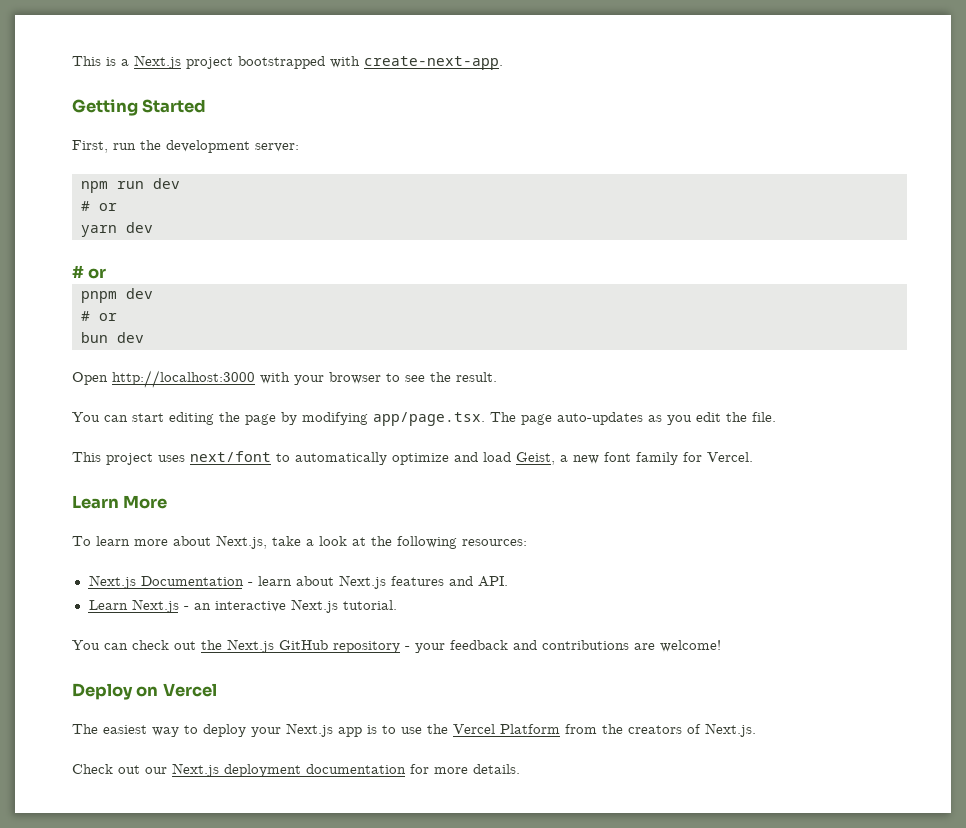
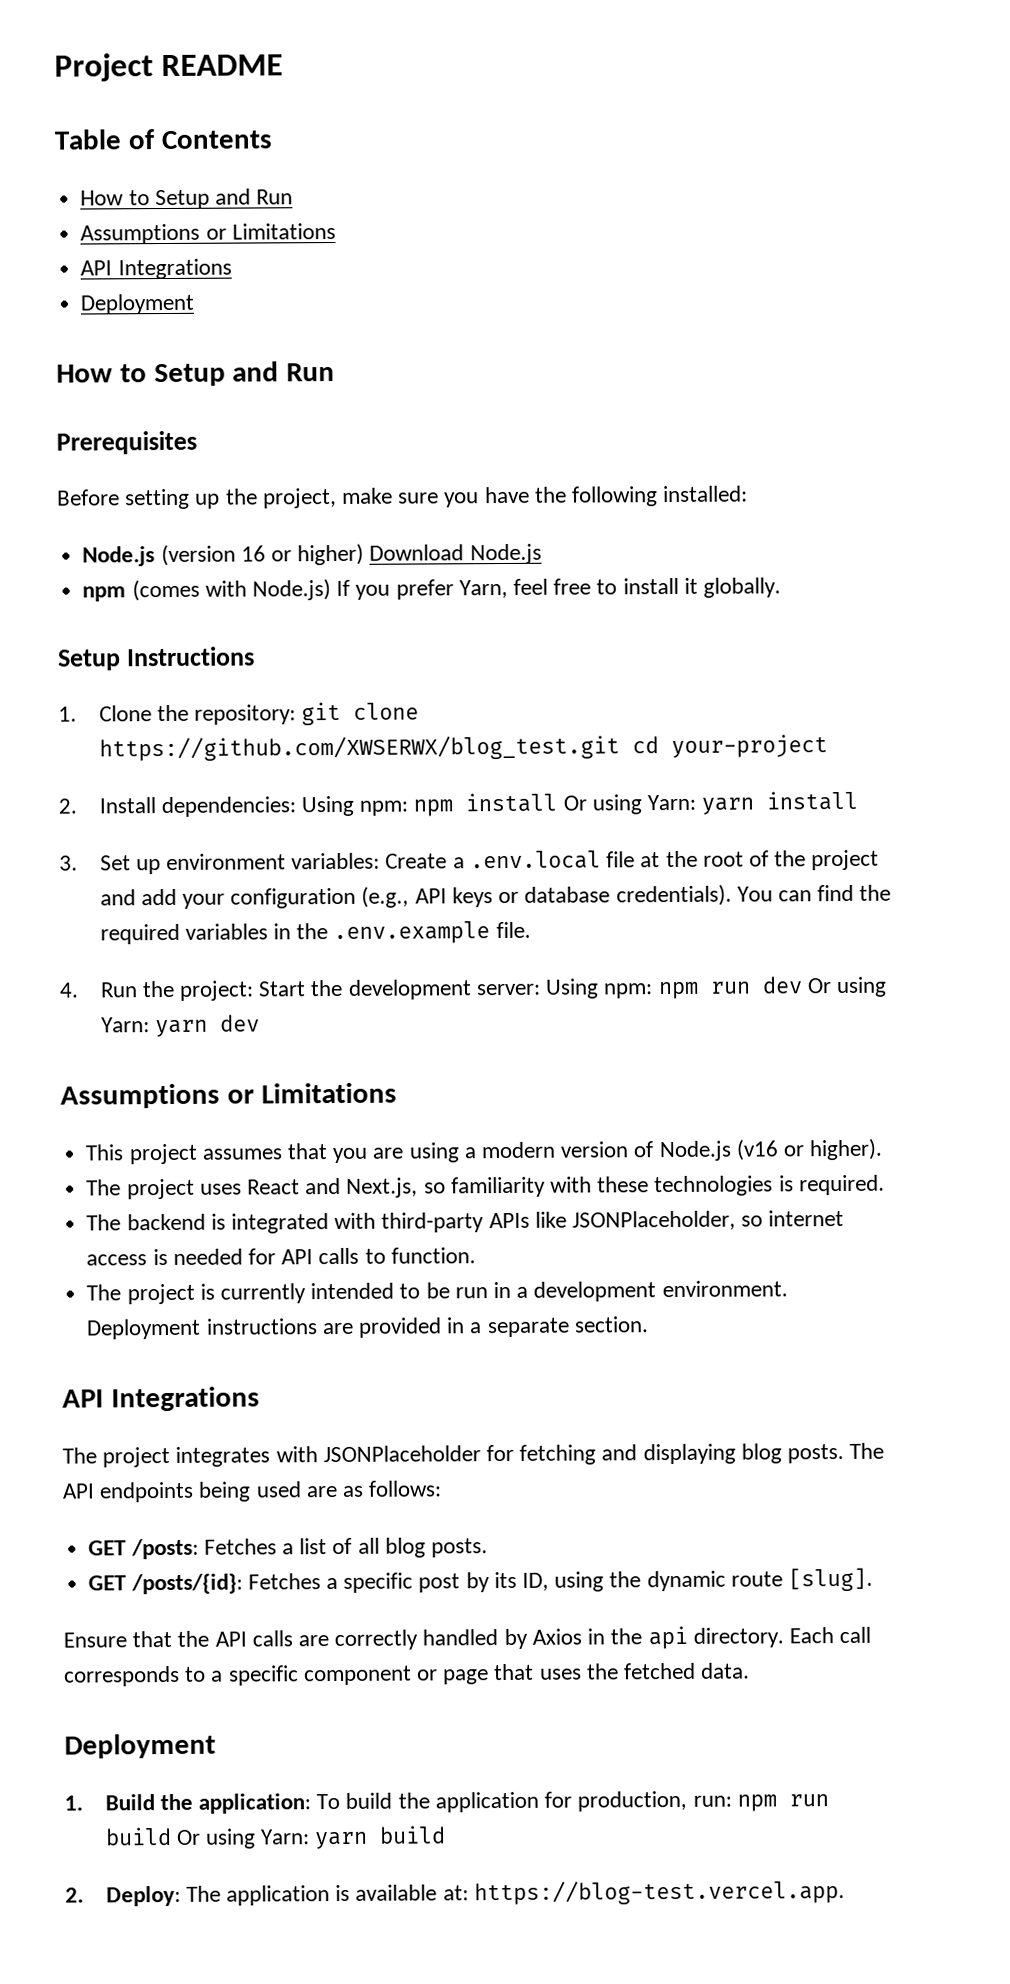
- This is a Next.js project bootstrapped with create-next-app.
- Getting Started
- First, run the development server:
- npm run dev
- # or
- yarn dev
- # or
- pnpm dev
- # or
- bun dev
- Open http://localhost:3000 with your browser to see the result.
- You can start editing the page by modifying app/page.tsx. The page auto-updates as you edit the file.
- This project uses next/font to automatically optimize and load Geist, a new font family for Vercel.
- Learn More
- To learn more about Next.js, take a look at the following resources:
- Next.js Documentation - learn about Next.js features and API.
- Learn Next.js - an interactive Next.js tutorial.
- You can check out the Next.js GitHub repository - your feedback and contributions are welcome!
- Deploy on Vercel
- The easiest way to deploy your Next.js app is to use the Vercel Platform from the creators of Next.js.
- Check out our Next.js deployment documentation for more details.
+ Project README
+ Table of Contents
+ How to Setup and Run
+ Assumptions or Limitations
+ API Integrations
+ Deployment
+ How to Setup and Run
+ Prerequisites
+ Before setting up the project, make sure you have the following installed:
+ Node.js (version 16 or higher) Download Node.js
+ npm (comes with Node.js) If you prefer Yarn, feel free to install it globally.
+ Setup Instructions
+ 1. Clone the repository: git clone https://github.com/XWSERWX/blog_test.git cd your-project
+ 2. Install dependencies: Using npm: npm install Or using Yarn: yarn install
+ 3. Set up environment variables: Create a .env.local file at the root of the project and add your configuration (e.g., API keys or database credentials). You can find the required variables in the .env.example file.
+ 4. Run the project: Start the development server: Using npm: npm run dev Or using Yarn: yarn dev
+ Assumptions or Limitations
+ This project assumes that you are using a modern version of Node.js (v16 or higher).
+ The project uses React and Next.js, so familiarity with these technologies is required.
+ The backend is integrated with third-party APIs like JSONPlaceholder, so internet access is needed for API calls to function.
+ The project is currently intended to be run in a development environment. Deployment instructions are provided in a separate section.
+ API Integrations
+ The project integrates with JSONPlaceholder for fetching and displaying blog posts. The API endpoints being used are as follows:
+ GET /posts: Fetches a list of all blog posts.
+ GET /posts/{id}: Fetches a specific post by its ID, using the dynamic route [slug].
+ Ensure that the API calls are correctly handled by Axios in the api directory. Each call corresponds to a specific component or page that uses the fetched data.
+ Deployment
+ 1. Build the application: To build the application for production, run: npm run build Or using Yarn: yarn build
+ 2. Deploy: The application is available at: https://blog-test.vercel.app.

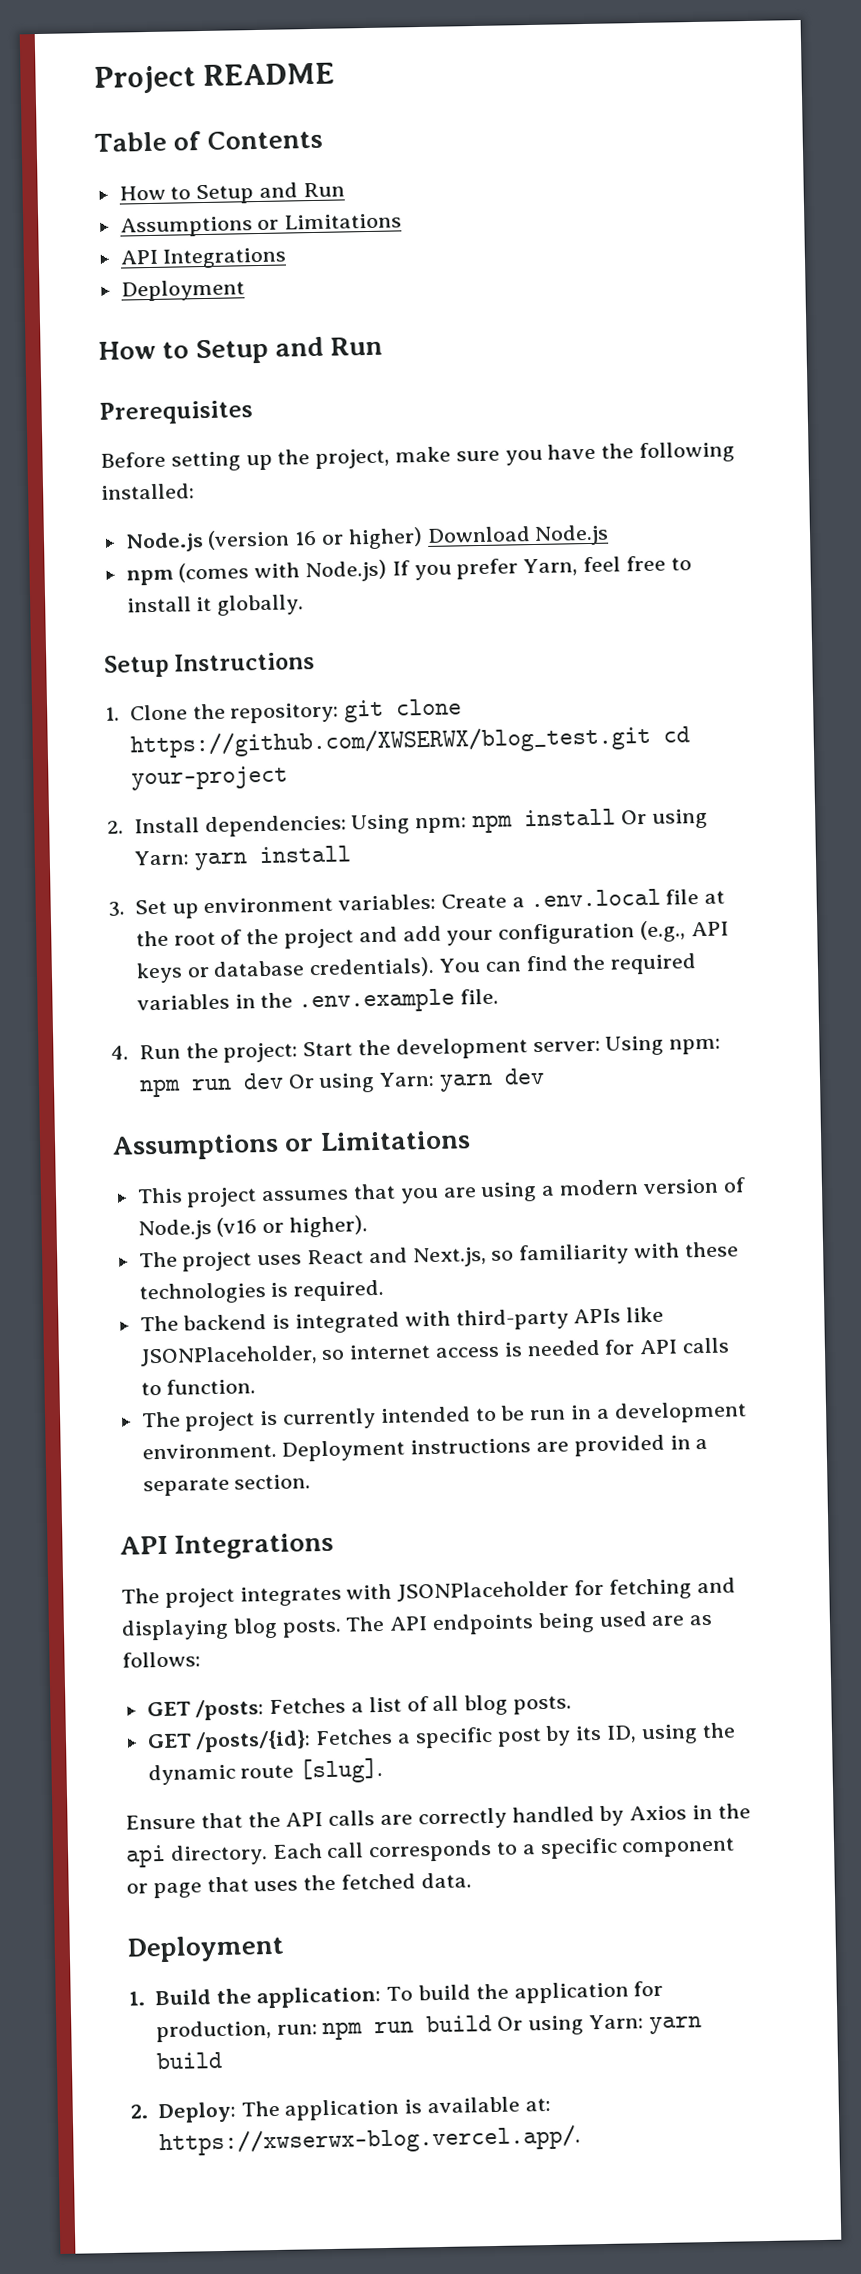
- 2. Deploy: The application is available at: https://blog-test.vercel.app.
+ 2. Deploy: The application is available at: https://xwserwx-blog.vercel.app/.

